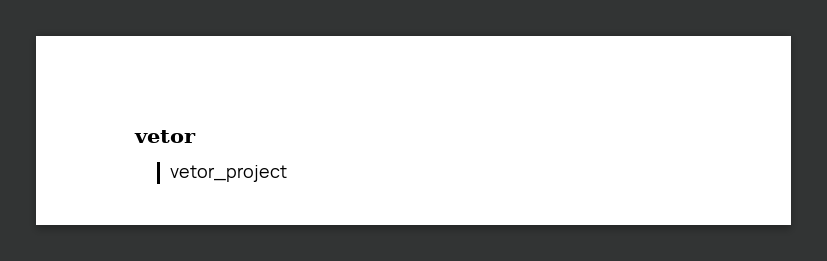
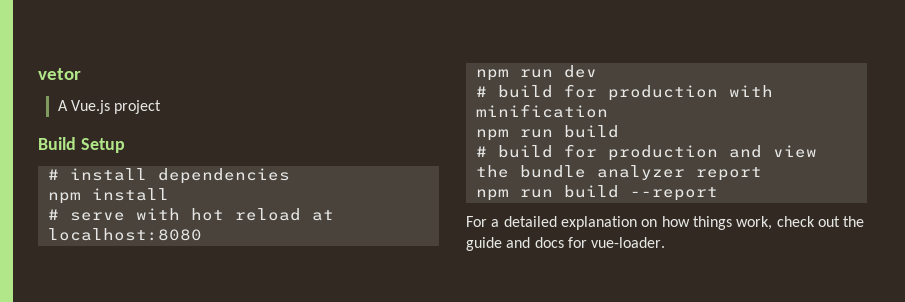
- vetor_project
+ A Vue.js project
+ Build Setup
+ # install dependencies
+ npm install
+ # serve with hot reload at localhost:8080
+ npm run dev
+ # build for production with minification
+ npm run build
+ # build for production and view the bundle analyzer report
+ npm run build --report
+ For a detailed explanation on how things work, check out the guide and docs for vue-loader.

